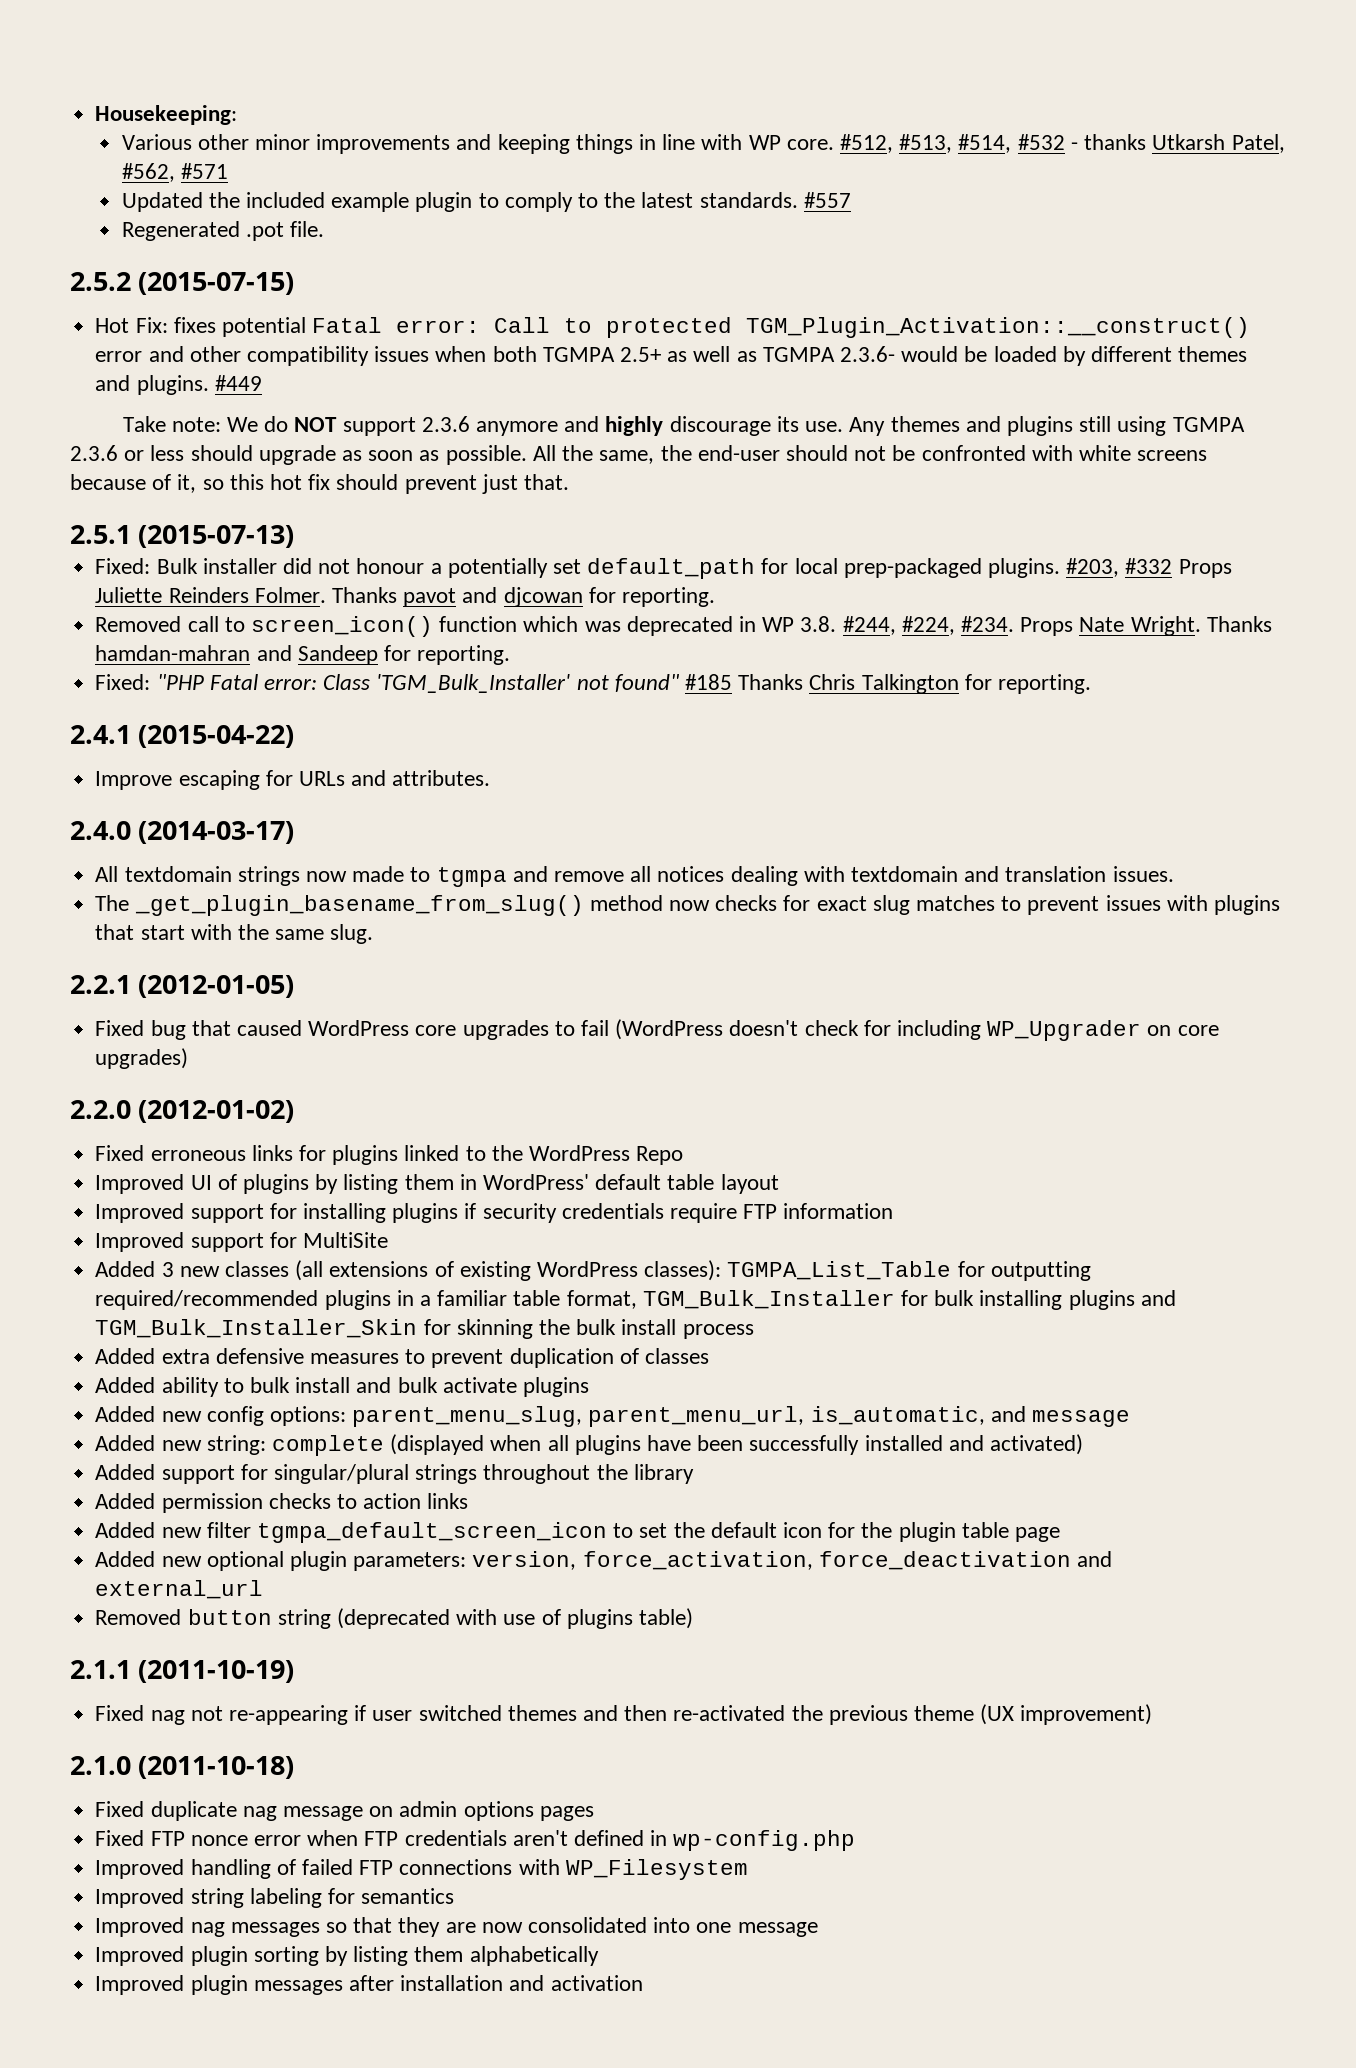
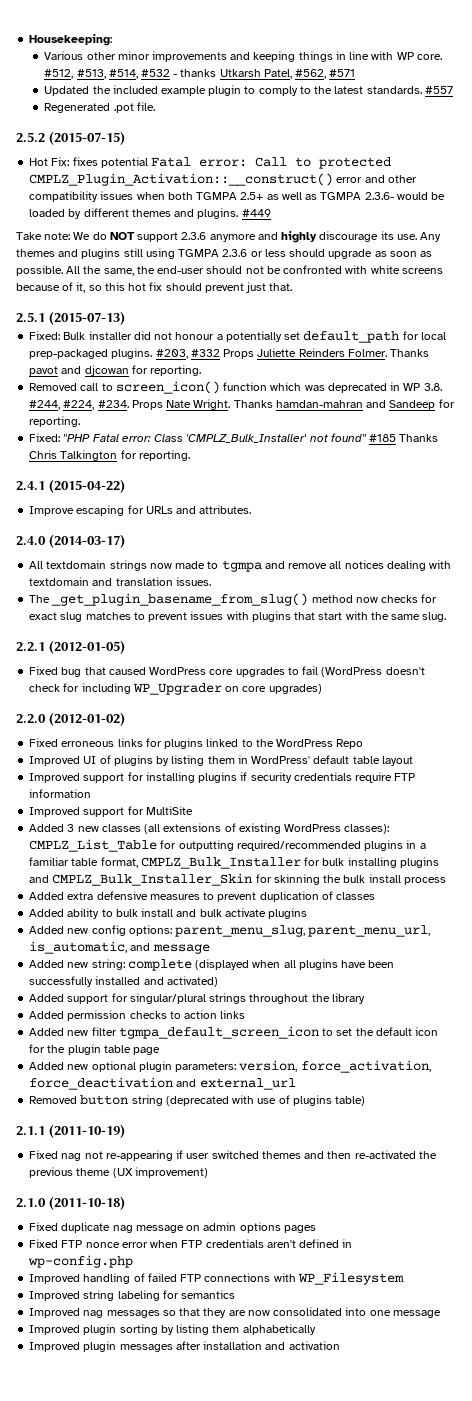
- Hot Fix: fixes potential Fatal error: Call to protected TGM_Plugin_Activation::__construct() error and other compatibility issues when both TGMPA 2.5+ as well as TGMPA 2.3.6- would be loaded by different themes and plugins.
+ Hot Fix: fixes potential Fatal error: Call to protected CMPLZ_Plugin_Activation::__construct() error and other compatibility issues when both TGMPA 2.5+ as well as TGMPA 2.3.6- would be loaded by different themes and plugins.
- Fixed: "PHP Fatal error: Class 'TGM_Bulk_Installer' not found" #185 Thanks Chris Talkington for reporting.
+ Fixed: "PHP Fatal error: Class 'CMPLZ_Bulk_Installer' not found" #185 Thanks Chris Talkington for reporting.
- Added 3 new classes (all extensions of existing WordPress classes): TGMPA_List_Table for outputting required/recommended plugins in a familiar table format, TGM_Bulk_Installer for bulk installing plugins and TGM_Bulk_Installer_Skin for skinning the bulk install process
+ Added 3 new classes (all extensions of existing WordPress classes): CMPLZ_List_Table for outputting required/recommended plugins in a familiar table format, CMPLZ_Bulk_Installer for bulk installing plugins and CMPLZ_Bulk_Installer_Skin for skinning the bulk install process

